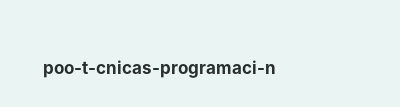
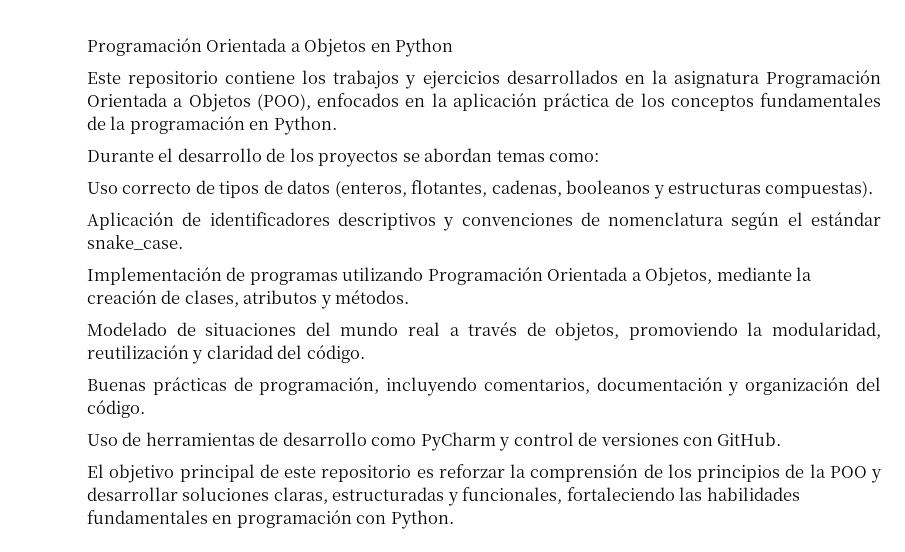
- poo-t-cnicas-programaci-n
+ Programación Orientada a Objetos en Python
+ Este repositorio contiene los trabajos y ejercicios desarrollados en la asignatura Programación Orientada a Objetos (POO), enfocados en la aplicación práctica de los conceptos fundamentales de la programación en Python.
+ Durante el desarrollo de los proyectos se abordan temas como:
+ Uso correcto de tipos de datos (enteros, flotantes, cadenas, booleanos y estructuras compuestas).
+ Aplicación de identificadores descriptivos y convenciones de nomenclatura según el estándar snake_case.
+ Implementación de programas utilizando Programación Orientada a Objetos, mediante la creación de clases, atributos y métodos.
+ Modelado de situaciones del mundo real a través de objetos, promoviendo la modularidad, reutilización y claridad del código.
+ Buenas prácticas de programación, incluyendo comentarios, documentación y organización del código.
+ Uso de herramientas de desarrollo como PyCharm y control de versiones con GitHub.
+ El objetivo principal de este repositorio es reforzar la comprensión de los principios de la POO y desarrollar soluciones claras, estructuradas y funcionales, fortaleciendo las habilidades fundamentales en programación con Python.

